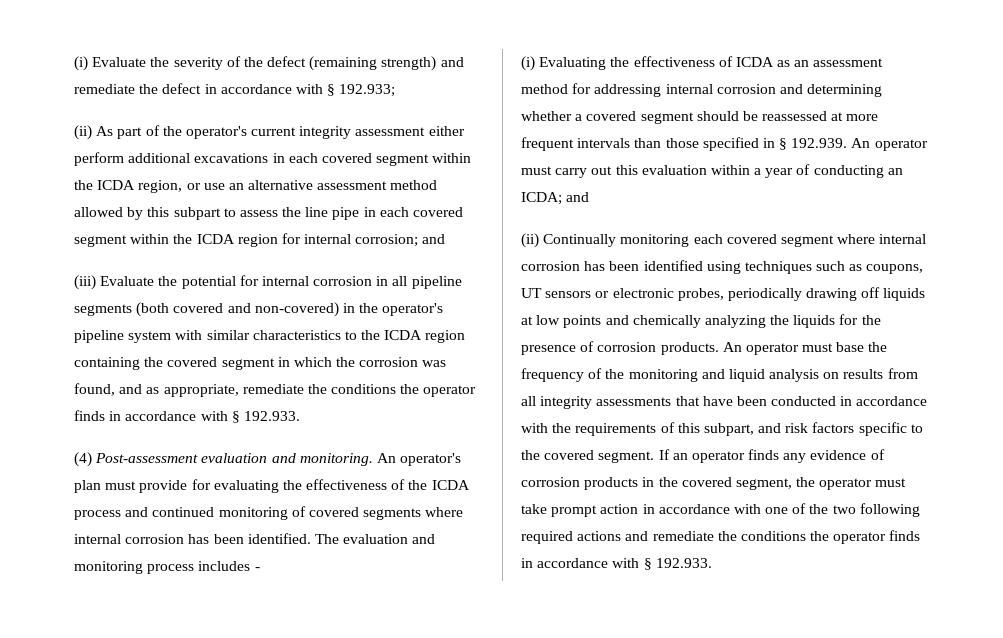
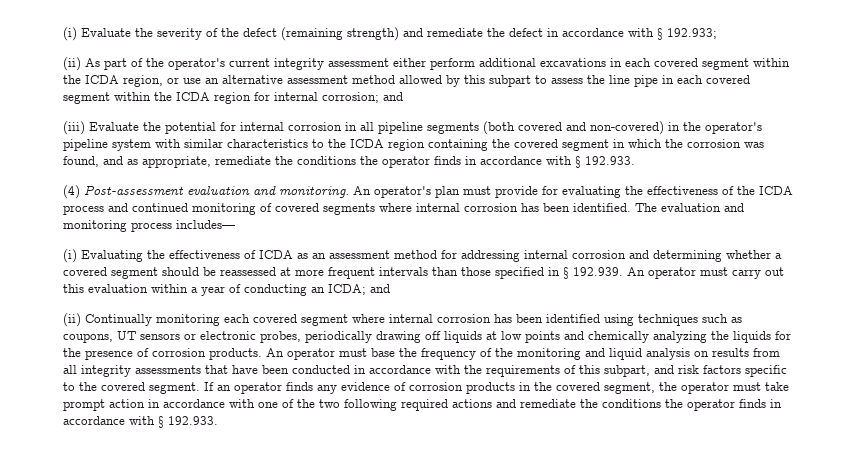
- The evaluation and monitoring process includes -
+ The evaluation and monitoring process includes—

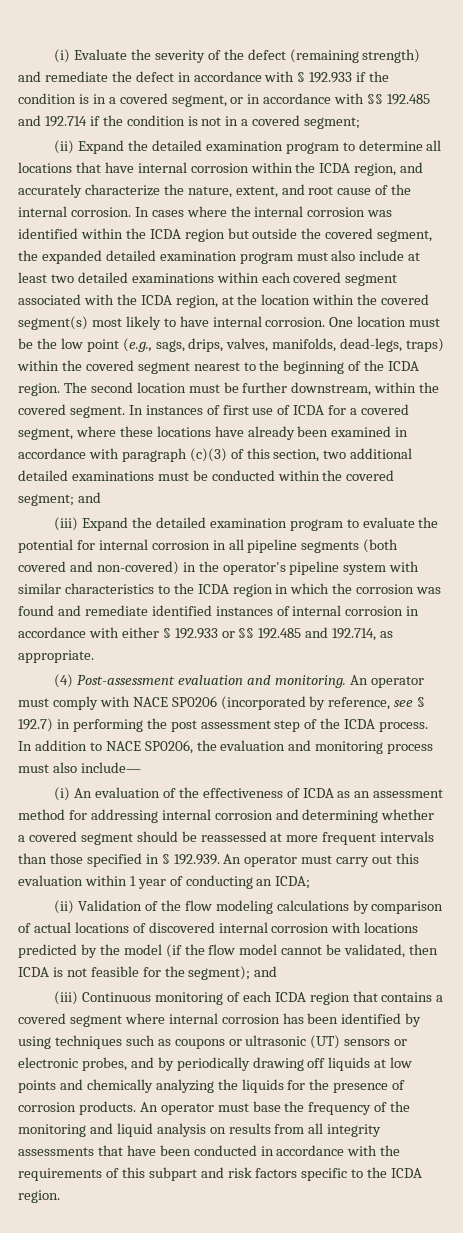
- (i) Evaluate the severity of the defect (remaining strength) and remediate the defect in accordance with § 192.933;
- (ii) As part of the operator's current integrity assessment either perform additional excavations in each covered segment within the ICDA region, or use an alternative assessment method allowed by this subpart to assess the line pipe in each covered segment within the ICDA region for internal corrosion; and
- (iii) Evaluate the potential for internal corrosion in all pipeline segments (both covered and non-covered) in the operator's pipeline system with similar characteristics to the ICDA region containing the covered segment in which the corrosion was found, and as appropriate, remediate the conditions the operator finds in accordance with § 192.933.
+ (i) Evaluate the severity of the defect (remaining strength) and remediate the defect in accordance with § 192.933 if the condition is in a covered segment, or in accordance with §§ 192.485 and 192.714 if the condition is not in a covered segment;
+ (ii) Expand the detailed examination program to determine all locations that have internal corrosion within the ICDA region, and accurately characterize the nature, extent, and root cause of the internal corrosion. In cases where the internal corrosion was identified within the ICDA region but outside the covered segment, the expanded detailed examination program must also include at least two detailed examinations within each covered segment associated with the ICDA region, at the location within the covered segment(s) most likely to have internal corrosion. One location must be the low point (e.g., sags, drips, valves, manifolds, dead-legs, traps) within the covered segment nearest to the beginning of the ICDA region. The second location must be further downstream, within the covered segment. In instances of first use of ICDA for a covered segment, where these locations have already been examined in accordance with paragraph (c)(3) of this section, two additional detailed examinations must be conducted within the covered segment; and
+ (iii) Expand the detailed examination program to evaluate the potential for internal corrosion in all pipeline segments (both covered and non-covered) in the operator's pipeline system with similar characteristics to the ICDA region in which the corrosion was found and remediate identified instances of internal corrosion in accordance with either § 192.933 or §§ 192.485 and 192.714, as appropriate.
- An operator's plan must provide for evaluating the effectiveness of the ICDA process and continued monitoring of covered segments where internal corrosion has been identified. The evaluation and monitoring process includes—
- (i) Evaluating the effectiveness of ICDA as an assessment method for addressing internal corrosion and determining whether a covered segment should be reassessed at more frequent intervals than those specified in § 192.939. An operator must carry out this evaluation within a year of conducting an ICDA; and
- (ii) Continually monitoring each covered segment where internal corrosion has been identified using techniques such as coupons, UT sensors or electronic probes, periodically drawing off liquids at low points and chemically analyzing the liquids for the presence of corrosion products.
+ An operator must comply with NACE SP0206 (incorporated by reference, see § 192.7) in performing the post assessment step of the ICDA process. In addition to NACE SP0206, the evaluation and monitoring process must also include—
+ (i) An evaluation of the effectiveness of ICDA as an assessment method for addressing internal corrosion and determining whether a covered segment should be reassessed at more frequent intervals than those specified in § 192.939. An operator must carry out this evaluation within 1 year of conducting an ICDA;
+ (ii) Validation of the flow modeling calculations by comparison of actual locations of discovered internal corrosion with locations predicted by the model (if the flow model cannot be validated, then ICDA is not feasible for the segment); and
+ (iii) Continuous monitoring of each ICDA region that contains a covered segment where internal corrosion has been identified by using techniques such as coupons or ultrasonic (UT) sensors or electronic probes, and by periodically drawing off liquids at low points and chemically analyzing the liquids for the presence of corrosion products.
- An operator must base the frequency of the monitoring and liquid analysis on results from all integrity assessments that have been conducted in accordance with the requirements of this subpart, and risk factors specific to the covered segment. If an operator finds any evidence of corrosion products in the covered segment, the operator must take prompt action in accordance with one of the two following required actions and remediate the conditions the operator finds in accordance with § 192.933.
+ An operator must base the frequency of the monitoring and liquid analysis on results from all integrity assessments that have been conducted in accordance with the requirements of this subpart and risk factors specific to the ICDA region.

